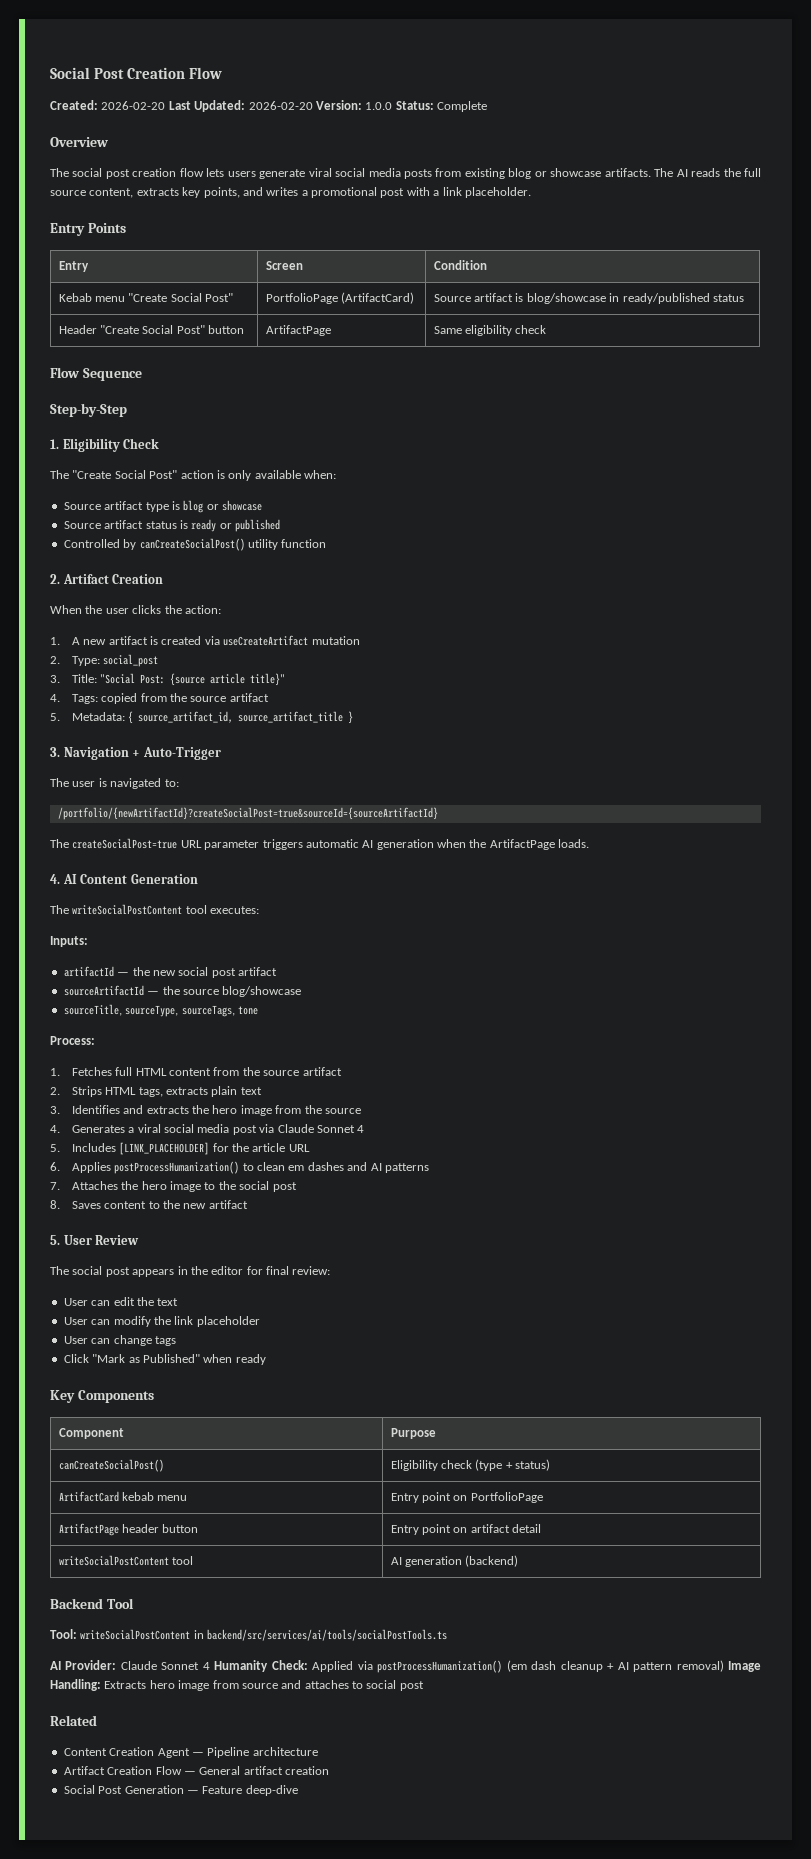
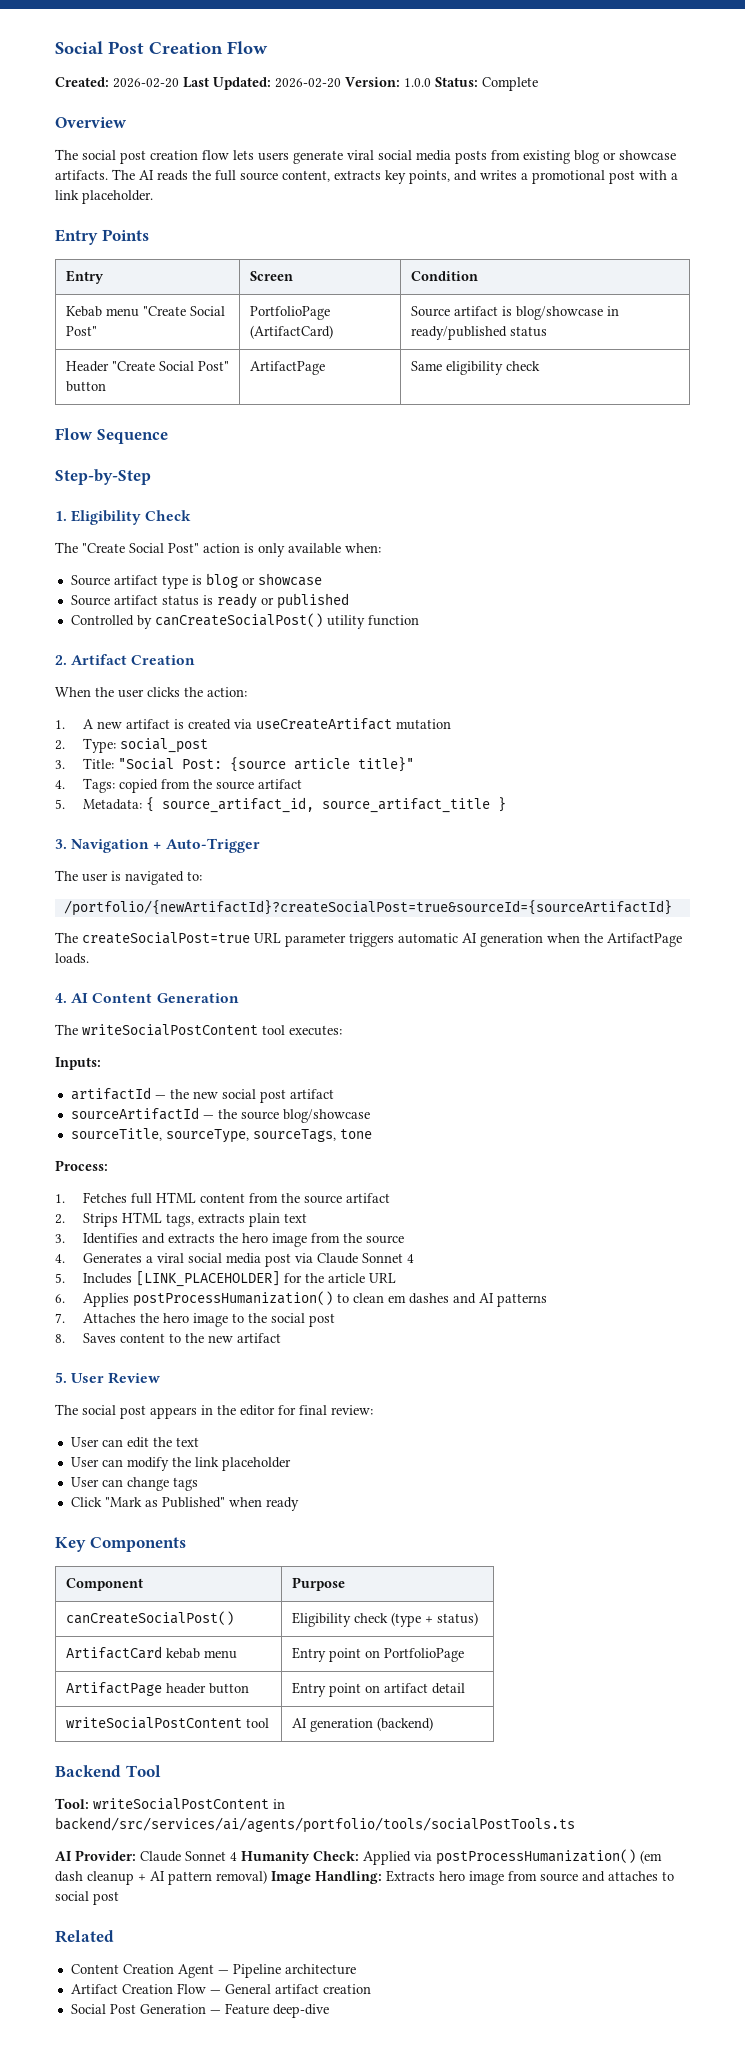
- Tool: writeSocialPostContent in backend/src/services/ai/tools/socialPostTools.ts
+ Tool: writeSocialPostContent in backend/src/services/ai/agents/portfolio/tools/socialPostTools.ts

